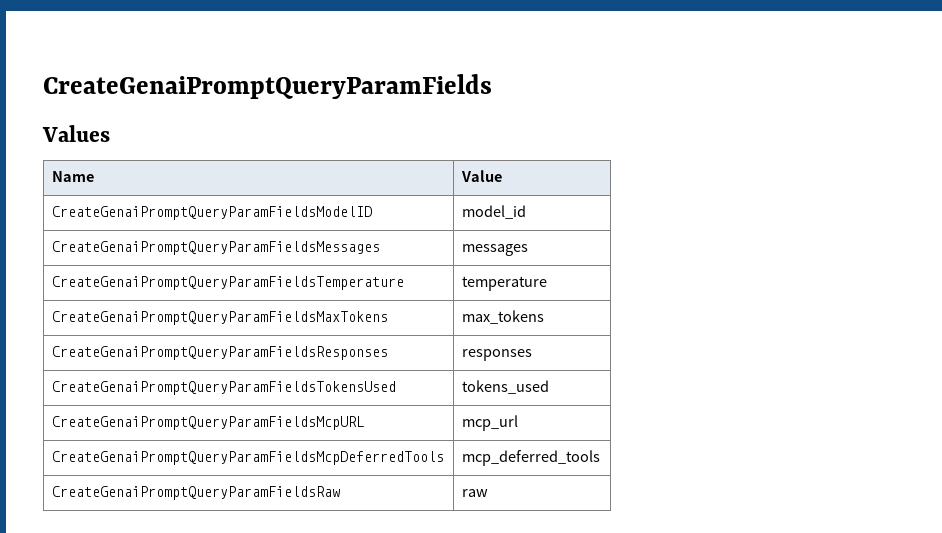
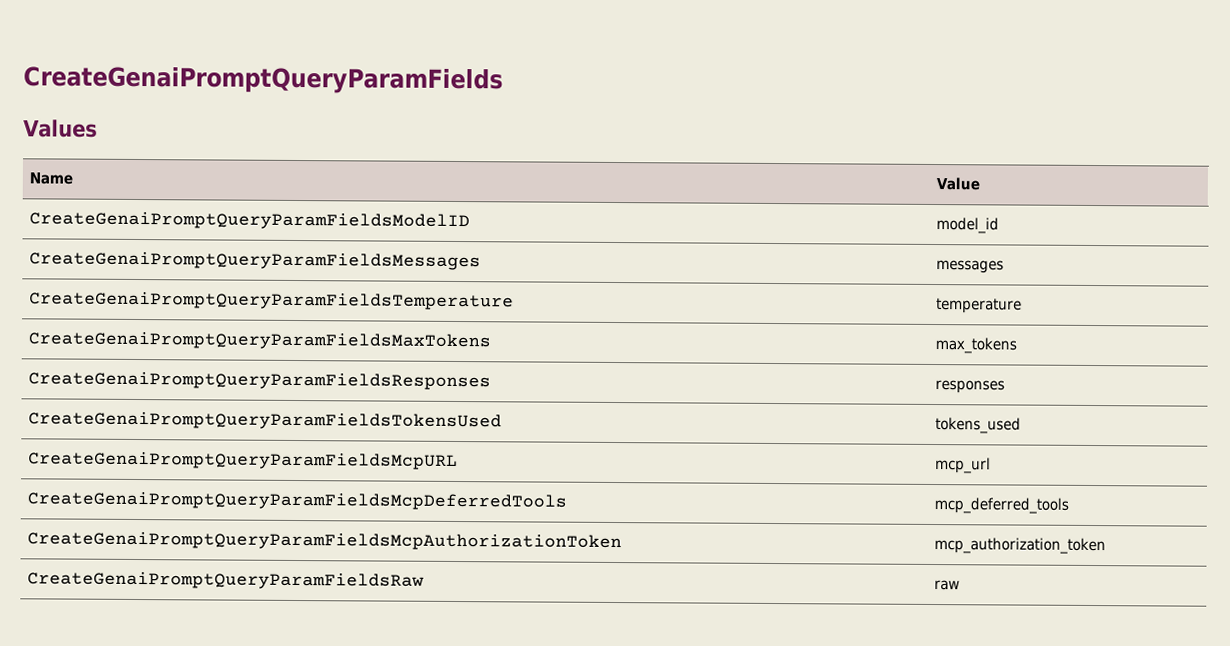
+ CreateGenaiPromptQueryParamFieldsMcpAuthorizationToken | mcp_authorization_token

